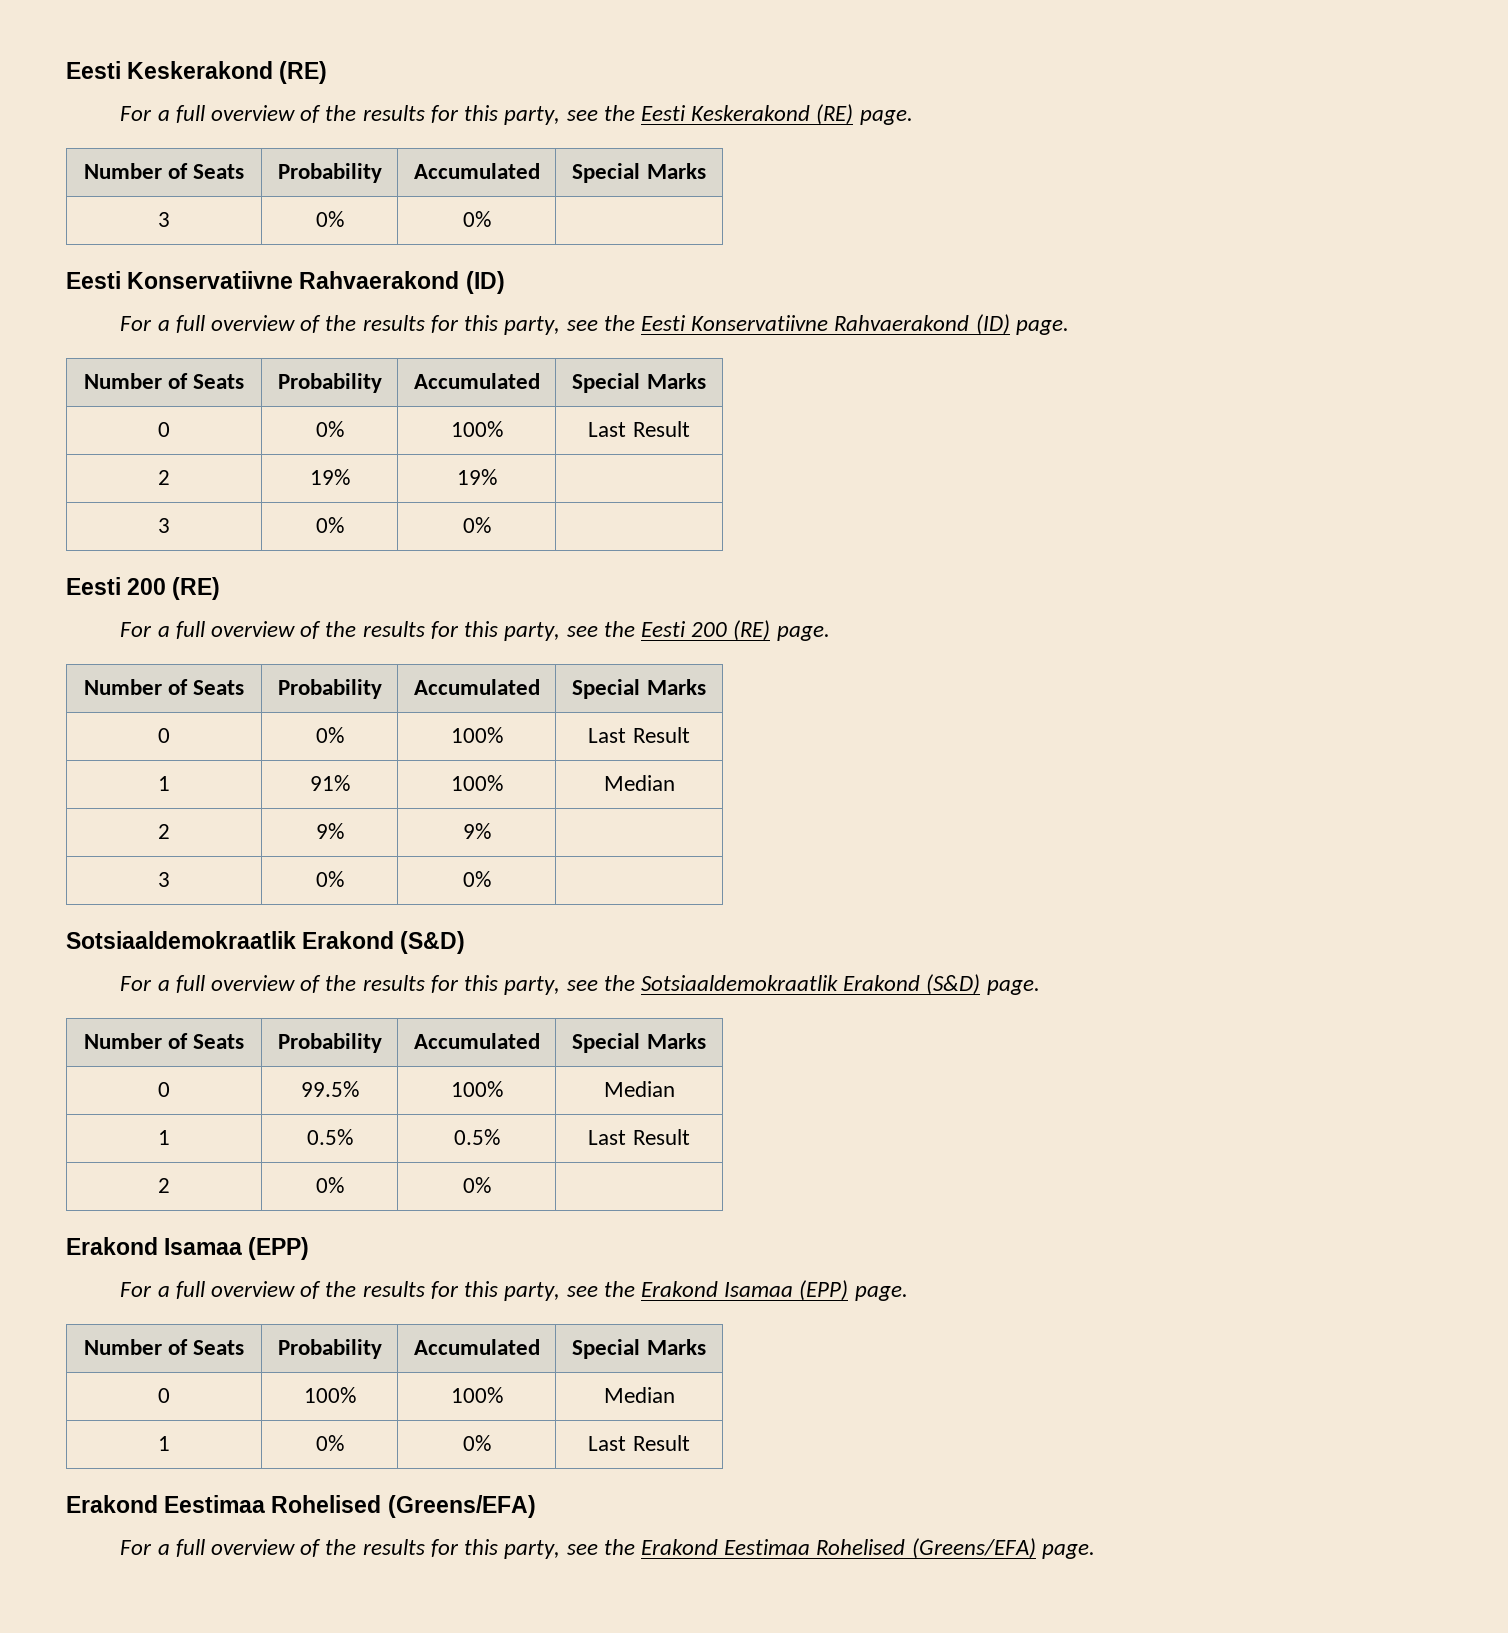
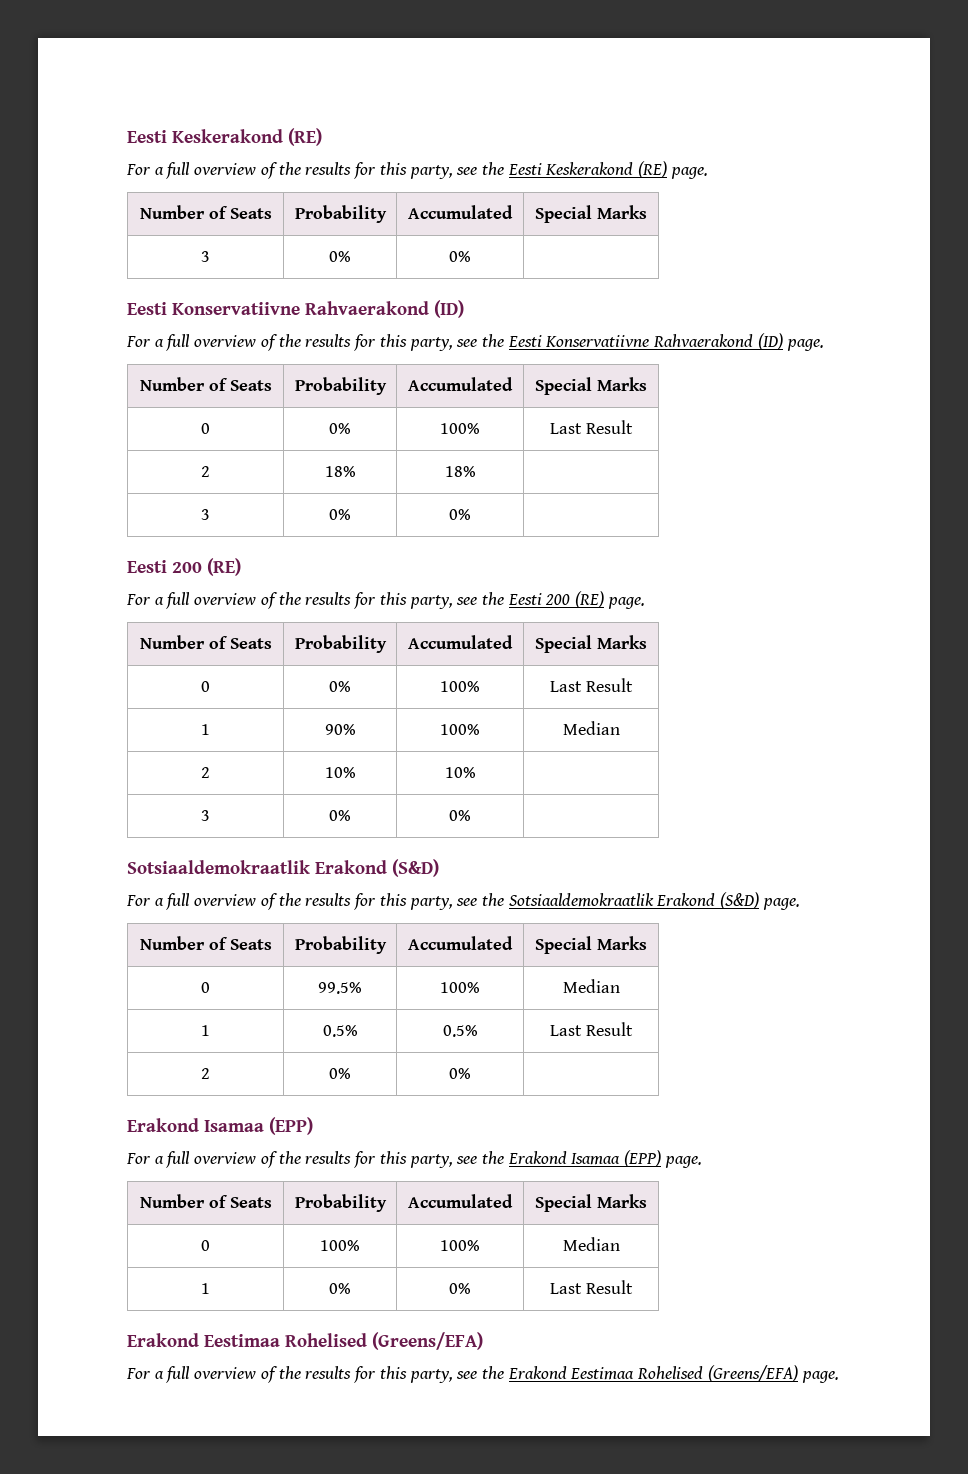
- 2 | 19% | 19% |
+ 2 | 18% | 18% |
- 1 | 91% | 100% | Median
+ 1 | 90% | 100% | Median
- 2 | 9% | 9% |
+ 2 | 10% | 10% |

